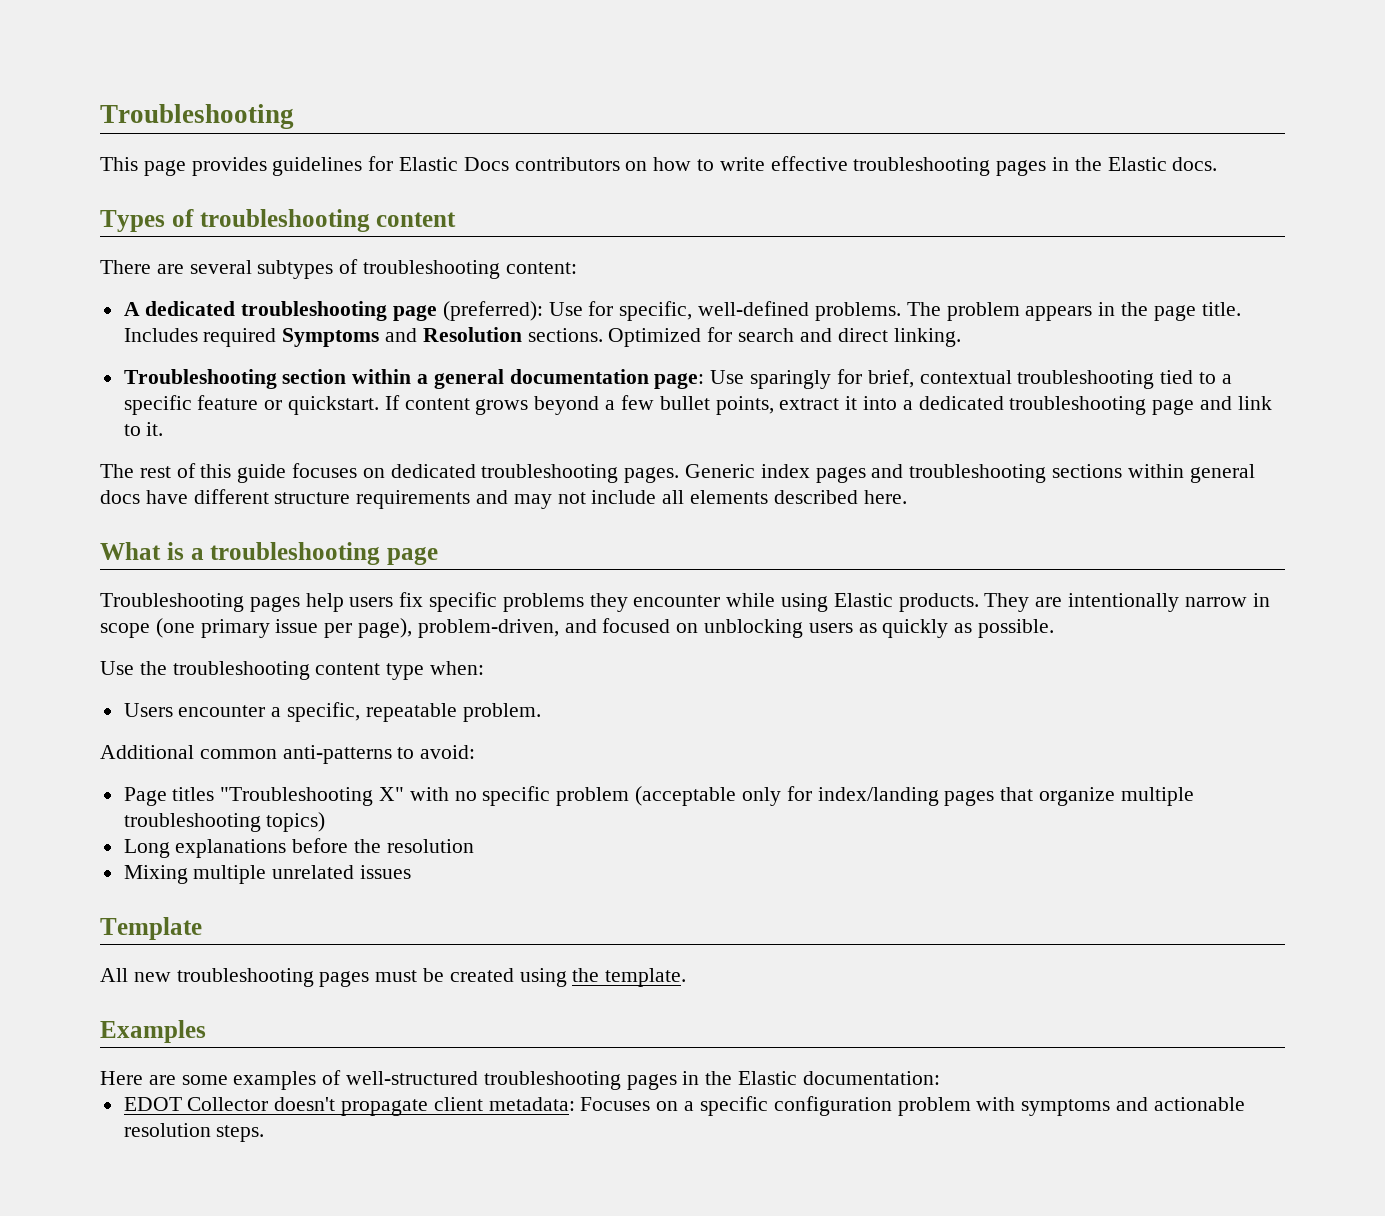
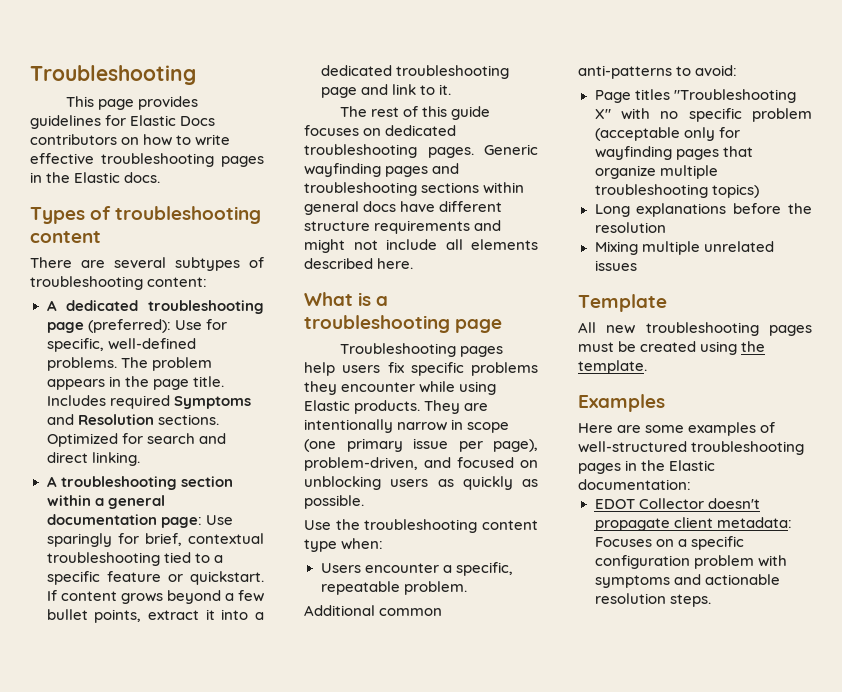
- Troubleshooting section within a general documentation page: Use sparingly for brief, contextual troubleshooting tied to a specific feature or quickstart.
+ A troubleshooting section within a general documentation page: Use sparingly for brief, contextual troubleshooting tied to a specific feature or quickstart.
- Generic index pages and troubleshooting sections within general docs have different structure requirements and may not include all elements described here.
+ Generic wayfinding pages and troubleshooting sections within general docs have different structure requirements and might not include all elements described here.
- Page titles "Troubleshooting X" with no specific problem (acceptable only for index/landing pages that organize multiple troubleshooting topics)
+ Page titles "Troubleshooting X" with no specific problem (acceptable only for wayfinding pages that organize multiple troubleshooting topics)

